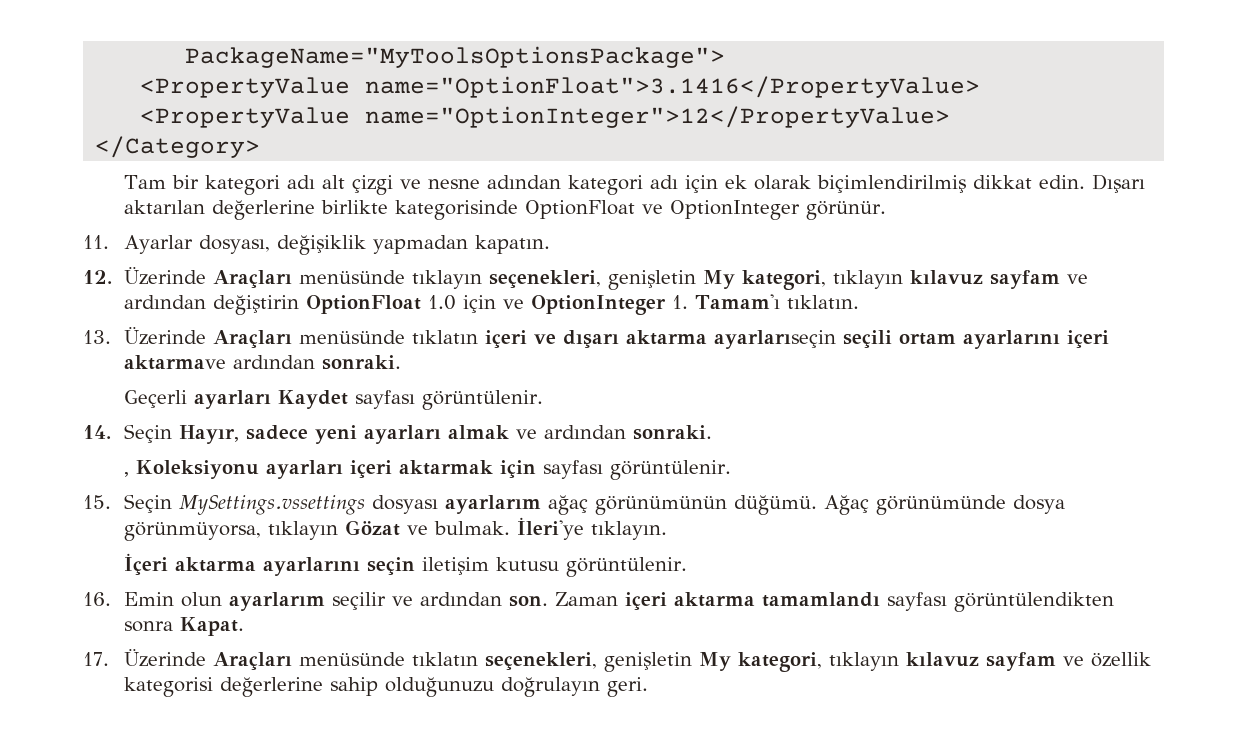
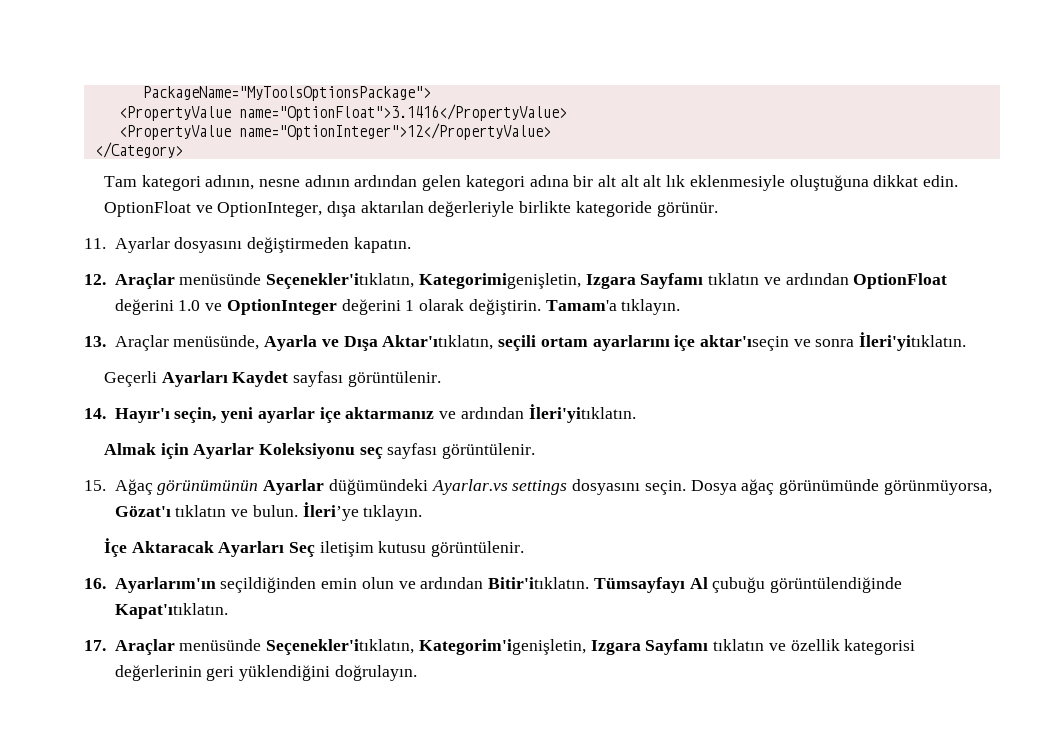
- Tam bir kategori adı alt çizgi ve nesne adından kategori adı için ek olarak biçimlendirilmiş dikkat edin. Dışarı aktarılan değerlerine birlikte kategorisinde OptionFloat ve OptionInteger görünür.
+ Tam kategori adının, nesne adının ardından gelen kategori adına bir alt alt alt lık eklenmesiyle oluştuğuna dikkat edin. OptionFloat ve OptionInteger, dışa aktarılan değerleriyle birlikte kategoride görünür.
- 11. Ayarlar dosyası, değişiklik yapmadan kapatın.
+ 11. Ayarlar dosyasını değiştirmeden kapatın.
- 12. Üzerinde Araçları menüsünde tıklayın seçenekleri, genişletin My kategori, tıklayın kılavuz sayfam ve ardından değiştirin OptionFloat 1.0 için ve OptionInteger 1. Tamam'ı tıklatın.
- 13. Üzerinde Araçları menüsünde tıklatın içeri ve dışarı aktarma ayarlarıseçin seçili ortam ayarlarını içeri aktarmave ardından sonraki.
+ 12. Araçlar menüsünde Seçenekler'itıklatın, Kategorimigenişletin, Izgara Sayfamı tıklatın ve ardından OptionFloat değerini 1.0 ve OptionInteger değerini 1 olarak değiştirin. Tamam'a tıklayın.
+ 13. Araçlar menüsünde, Ayarla ve Dışa Aktar'ıtıklatın, seçili ortam ayarlarını içe aktar'ıseçin ve sonra İleri'yitıklatın.
- Geçerli ayarları Kaydet sayfası görüntülenir.
+ Geçerli Ayarları Kaydet sayfası görüntülenir.
- 14. Seçin Hayır, sadece yeni ayarları almak ve ardından sonraki.
- , Koleksiyonu ayarları içeri aktarmak için sayfası görüntülenir.
- 15. Seçin MySettings.vssettings dosyası ayarlarım ağaç görünümünün düğümü. Ağaç görünümünde dosya görünmüyorsa, tıklayın Gözat ve bulmak. İleri'ye tıklayın.
- İçeri aktarma ayarlarını seçin iletişim kutusu görüntülenir.
- 16. Emin olun ayarlarım seçilir ve ardından son. Zaman içeri aktarma tamamlandı sayfası görüntülendikten sonra Kapat.
- 17. Üzerinde Araçları menüsünde tıklatın seçenekleri, genişletin My kategori, tıklayın kılavuz sayfam ve özellik kategorisi değerlerine sahip olduğunuzu doğrulayın geri.
+ 14. Hayır'ı seçin, yeni ayarlar içe aktarmanız ve ardından İleri'yitıklatın.
+ Almak için Ayarlar Koleksiyonu seç sayfası görüntülenir.
+ 15. Ağaç görünümünün Ayarlar düğümündeki Ayarlar.vs settings dosyasını seçin. Dosya ağaç görünümünde görünmüyorsa, Gözat'ı tıklatın ve bulun. İleri’ye tıklayın.
+ İçe Aktaracak Ayarları Seç iletişim kutusu görüntülenir.
+ 16. Ayarlarım'ın seçildiğinden emin olun ve ardından Bitir'itıklatın. Tümsayfayı Al çubuğu görüntülendiğinde Kapat'ıtıklatın.
+ 17. Araçlar menüsünde Seçenekler'itıklatın, Kategorim'igenişletin, Izgara Sayfamı tıklatın ve özellik kategorisi değerlerinin geri yüklendiğini doğrulayın.

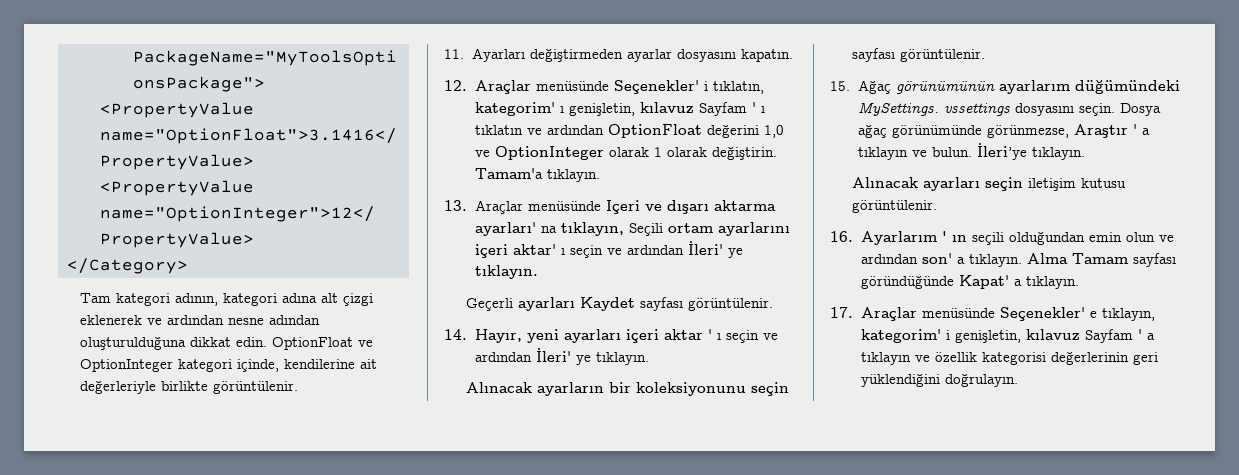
- Tam kategori adının, nesne adının ardından gelen kategori adına bir alt alt alt lık eklenmesiyle oluştuğuna dikkat edin. OptionFloat ve OptionInteger, dışa aktarılan değerleriyle birlikte kategoride görünür.
- 11. Ayarlar dosyasını değiştirmeden kapatın.
- 12. Araçlar menüsünde Seçenekler'itıklatın, Kategorimigenişletin, Izgara Sayfamı tıklatın ve ardından OptionFloat değerini 1.0 ve OptionInteger değerini 1 olarak değiştirin.
+ Tam kategori adının, kategori adına alt çizgi eklenerek ve ardından nesne adından oluşturulduğuna dikkat edin. OptionFloat ve OptionInteger kategori içinde, kendilerine ait değerleriyle birlikte görüntülenir.
+ 11. Ayarları değiştirmeden ayarlar dosyasını kapatın.
+ 12. Araçlar menüsünde Seçenekler' i tıklatın, kategorim' ı genişletin, kılavuz Sayfam ' ı tıklatın ve ardından OptionFloat değerini 1,0 ve OptionInteger olarak 1 olarak değiştirin.
- 13. Araçlar menüsünde, Ayarla ve Dışa Aktar'ıtıklatın, seçili ortam ayarlarını içe aktar'ıseçin ve sonra İleri'yitıklatın.
+ 13. Araçlar menüsünde Içeri ve dışarı aktarma ayarları' na tıklayın, Seçili ortam ayarlarını içeri aktar' ı seçin ve ardından İleri' ye tıklayın.
- Geçerli Ayarları Kaydet sayfası görüntülenir.
+ Geçerli ayarları Kaydet sayfası görüntülenir.
- 14. Hayır'ı seçin, yeni ayarlar içe aktarmanız ve ardından İleri'yitıklatın.
- Almak için Ayarlar Koleksiyonu seç sayfası görüntülenir.
+ 14. Hayır, yeni ayarları içeri aktar ' ı seçin ve ardından İleri' ye tıklayın.
+ Alınacak ayarların bir koleksiyonunu seçin sayfası görüntülenir.
- 15. Ağaç görünümünün Ayarlar düğümündeki Ayarlar.vs settings dosyasını seçin.
+ 15. Ağaç görünümünün ayarlarım düğümündeki MySettings. vssettings dosyasını seçin.
- Dosya ağaç görünümünde görünmüyorsa, Gözat'ı tıklatın ve bulun.
+ Dosya ağaç görünümünde görünmezse, Araştır ' a tıklayın ve bulun.
- İçe Aktaracak Ayarları Seç iletişim kutusu görüntülenir.
+ Alınacak ayarları seçin iletişim kutusu görüntülenir.
- 16. Ayarlarım'ın seçildiğinden emin olun ve ardından Bitir'itıklatın. Tümsayfayı Al çubuğu görüntülendiğinde Kapat'ıtıklatın.
- 17. Araçlar menüsünde Seçenekler'itıklatın, Kategorim'igenişletin, Izgara Sayfamı tıklatın ve özellik kategorisi değerlerinin geri yüklendiğini doğrulayın.
+ 16. Ayarlarım ' ın seçili olduğundan emin olun ve ardından son' a tıklayın. Alma Tamam sayfası göründüğünde Kapat' a tıklayın.
+ 17. Araçlar menüsünde Seçenekler' e tıklayın, kategorim' i genişletin, kılavuz Sayfam ' a tıklayın ve özellik kategorisi değerlerinin geri yüklendiğini doğrulayın.

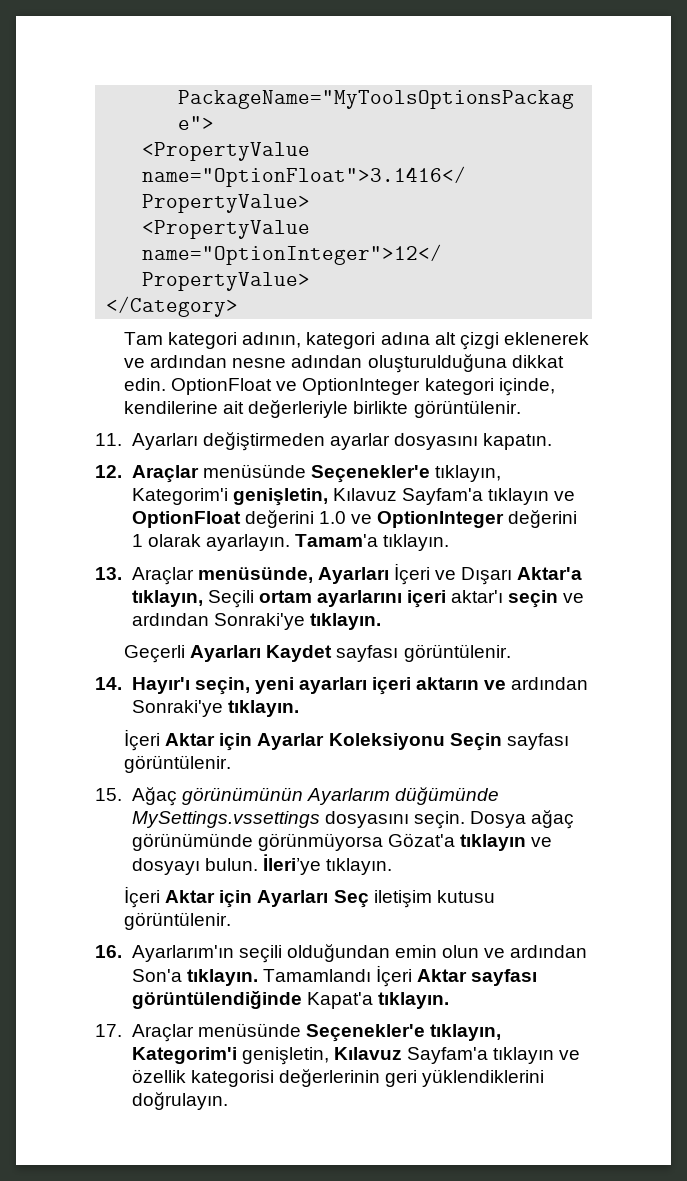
- 12. Araçlar menüsünde Seçenekler' i tıklatın, kategorim' ı genişletin, kılavuz Sayfam ' ı tıklatın ve ardından OptionFloat değerini 1,0 ve OptionInteger olarak 1 olarak değiştirin.
+ 12. Araçlar menüsünde Seçenekler'e tıklayın, Kategorim'i genişletin, Kılavuz Sayfam'a tıklayın ve OptionFloat değerini 1.0 ve OptionInteger değerini 1 olarak ayarlayın.
- 13. Araçlar menüsünde Içeri ve dışarı aktarma ayarları' na tıklayın, Seçili ortam ayarlarını içeri aktar' ı seçin ve ardından İleri' ye tıklayın.
+ 13. Araçlar menüsünde, Ayarları İçeri ve Dışarı Aktar'a tıklayın, Seçili ortam ayarlarını içeri aktar'ı seçin ve ardından Sonraki'ye tıklayın.
- Geçerli ayarları Kaydet sayfası görüntülenir.
+ Geçerli Ayarları Kaydet sayfası görüntülenir.
- 14. Hayır, yeni ayarları içeri aktar ' ı seçin ve ardından İleri' ye tıklayın.
- Alınacak ayarların bir koleksiyonunu seçin sayfası görüntülenir.
+ 14. Hayır'ı seçin, yeni ayarları içeri aktarın ve ardından Sonraki'ye tıklayın.
+ İçeri Aktar için Ayarlar Koleksiyonu Seçin sayfası görüntülenir.
- 15. Ağaç görünümünün ayarlarım düğümündeki MySettings. vssettings dosyasını seçin.
+ 15. Ağaç görünümünün Ayarlarım düğümünde MySettings.vssettings dosyasını seçin.
- Dosya ağaç görünümünde görünmezse, Araştır ' a tıklayın ve bulun.
+ Dosya ağaç görünümünde görünmüyorsa Gözat'a tıklayın ve dosyayı bulun.
- Alınacak ayarları seçin iletişim kutusu görüntülenir.
+ İçeri Aktar için Ayarları Seç iletişim kutusu görüntülenir.
- 16. Ayarlarım ' ın seçili olduğundan emin olun ve ardından son' a tıklayın. Alma Tamam sayfası göründüğünde Kapat' a tıklayın.
- 17. Araçlar menüsünde Seçenekler' e tıklayın, kategorim' i genişletin, kılavuz Sayfam ' a tıklayın ve özellik kategorisi değerlerinin geri yüklendiğini doğrulayın.
+ 16. Ayarlarım'ın seçili olduğundan emin olun ve ardından Son'a tıklayın. Tamamlandı İçeri Aktar sayfası görüntülendiğinde Kapat'a tıklayın.
+ 17. Araçlar menüsünde Seçenekler'e tıklayın, Kategorim'i genişletin, Kılavuz Sayfam'a tıklayın ve özellik kategorisi değerlerinin geri yüklendiklerini doğrulayın.

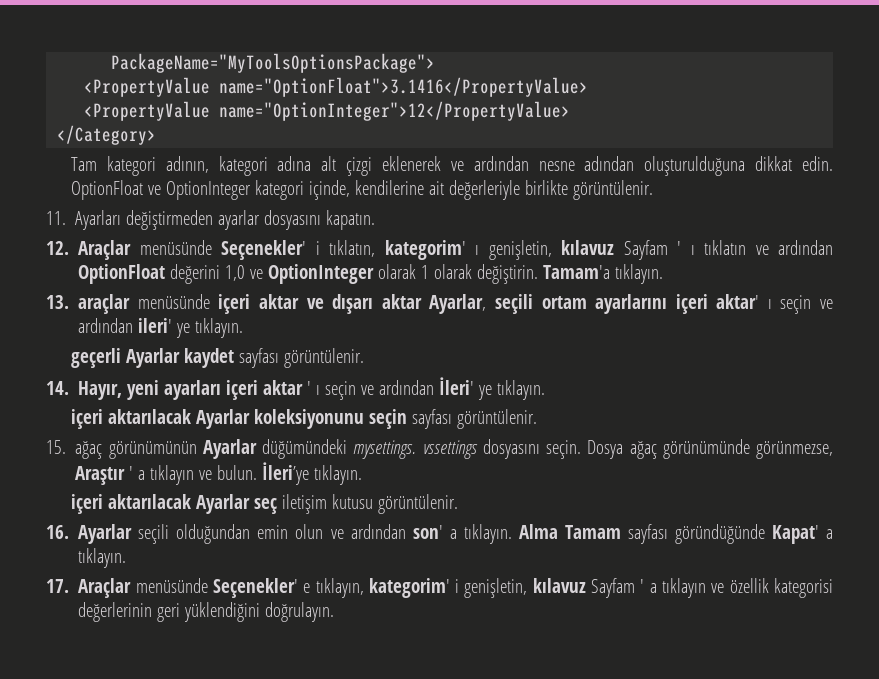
- 12. Araçlar menüsünde Seçenekler'e tıklayın, Kategorim'i genişletin, Kılavuz Sayfam'a tıklayın ve OptionFloat değerini 1.0 ve OptionInteger değerini 1 olarak ayarlayın.
+ 12. Araçlar menüsünde Seçenekler' i tıklatın, kategorim' ı genişletin, kılavuz Sayfam ' ı tıklatın ve ardından OptionFloat değerini 1,0 ve OptionInteger olarak 1 olarak değiştirin.
- 13. Araçlar menüsünde, Ayarları İçeri ve Dışarı Aktar'a tıklayın, Seçili ortam ayarlarını içeri aktar'ı seçin ve ardından Sonraki'ye tıklayın.
- Geçerli Ayarları Kaydet sayfası görüntülenir.
+ 13. araçlar menüsünde içeri aktar ve dışarı aktar Ayarlar, seçili ortam ayarlarını içeri aktar' ı seçin ve ardından ileri' ye tıklayın.
+ geçerli Ayarlar kaydet sayfası görüntülenir.
- 14. Hayır'ı seçin, yeni ayarları içeri aktarın ve ardından Sonraki'ye tıklayın.
- İçeri Aktar için Ayarlar Koleksiyonu Seçin sayfası görüntülenir.
- 15. Ağaç görünümünün Ayarlarım düğümünde MySettings.vssettings dosyasını seçin.
+ 14. Hayır, yeni ayarları içeri aktar ' ı seçin ve ardından İleri' ye tıklayın.
+ içeri aktarılacak Ayarlar koleksiyonunu seçin sayfası görüntülenir.
+ 15. ağaç görünümünün Ayarlar düğümündeki mysettings. vssettings dosyasını seçin.
- Dosya ağaç görünümünde görünmüyorsa Gözat'a tıklayın ve dosyayı bulun.
+ Dosya ağaç görünümünde görünmezse, Araştır ' a tıklayın ve bulun.
- İçeri Aktar için Ayarları Seç iletişim kutusu görüntülenir.
+ içeri aktarılacak Ayarlar seç iletişim kutusu görüntülenir.
- 16. Ayarlarım'ın seçili olduğundan emin olun ve ardından Son'a tıklayın. Tamamlandı İçeri Aktar sayfası görüntülendiğinde Kapat'a tıklayın.
- 17. Araçlar menüsünde Seçenekler'e tıklayın, Kategorim'i genişletin, Kılavuz Sayfam'a tıklayın ve özellik kategorisi değerlerinin geri yüklendiklerini doğrulayın.
+ 16. Ayarlar seçili olduğundan emin olun ve ardından son' a tıklayın. Alma Tamam sayfası göründüğünde Kapat' a tıklayın.
+ 17. Araçlar menüsünde Seçenekler' e tıklayın, kategorim' i genişletin, kılavuz Sayfam ' a tıklayın ve özellik kategorisi değerlerinin geri yüklendiğini doğrulayın.

